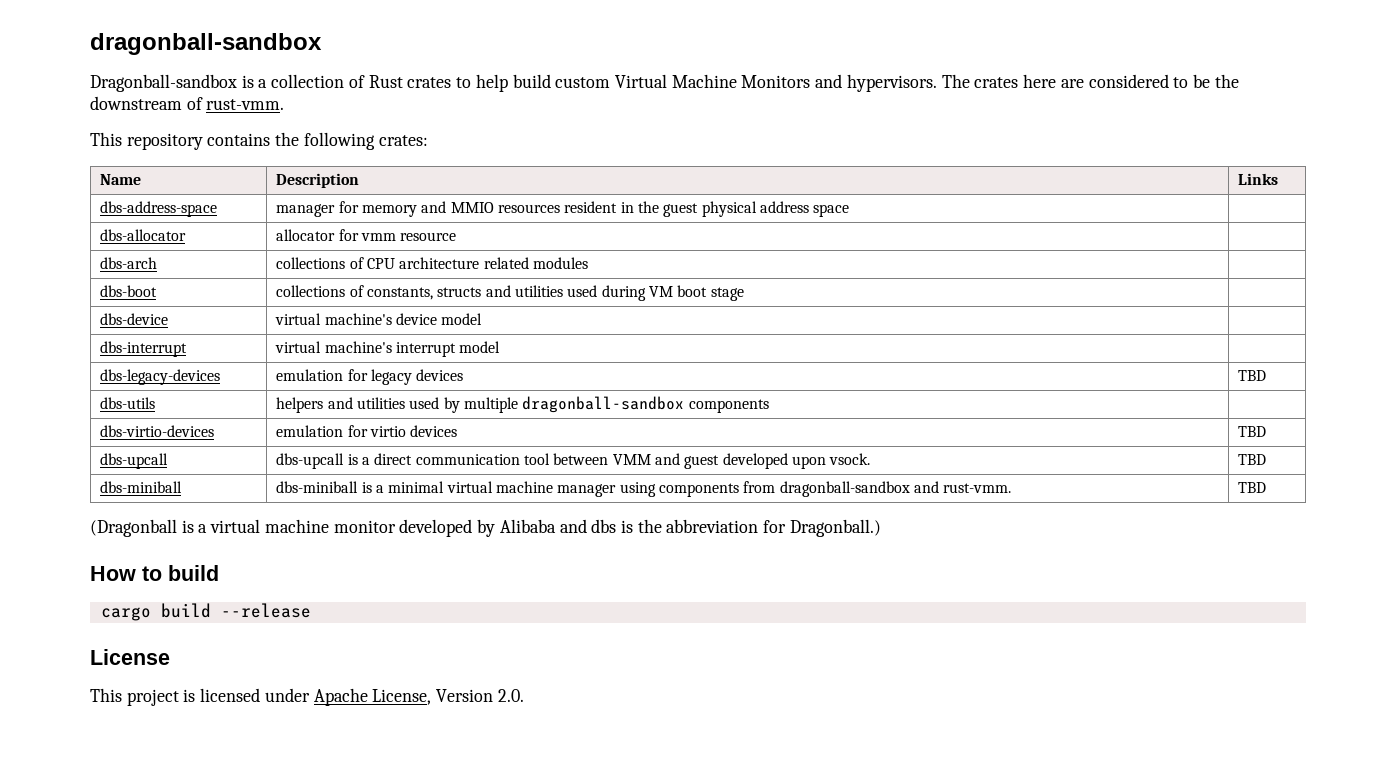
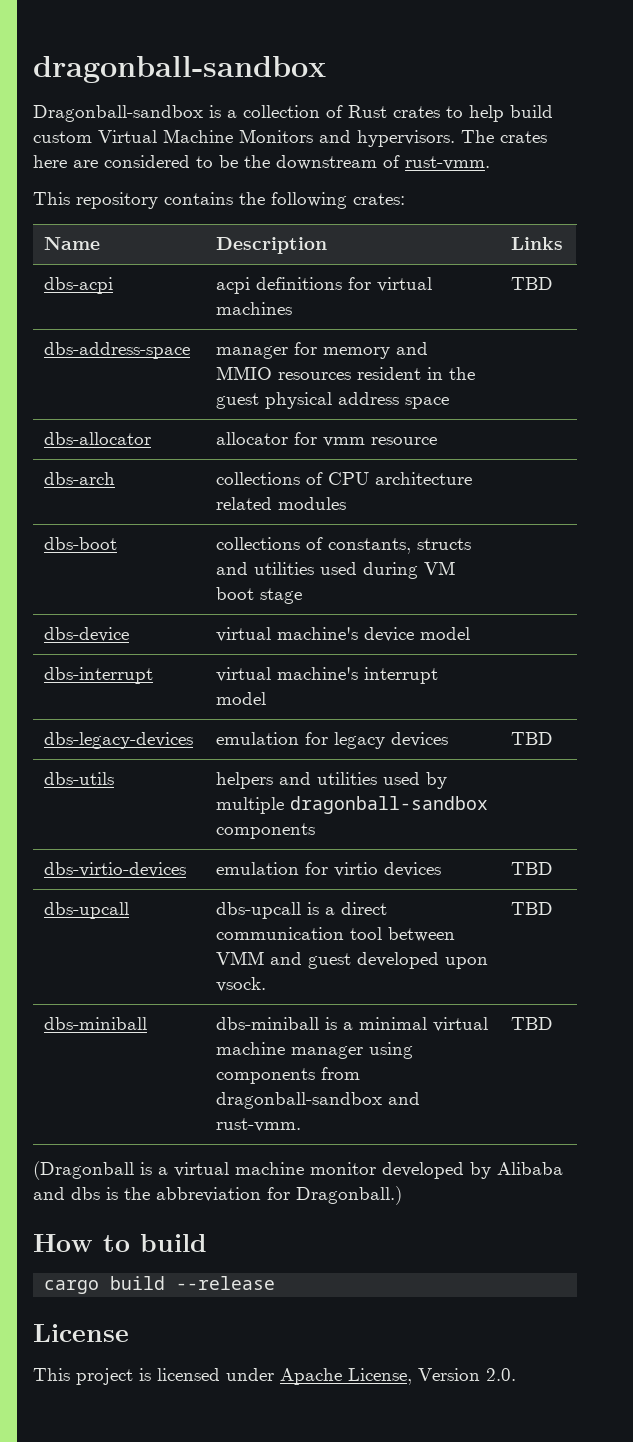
+ dbs-acpi | acpi definitions for virtual machines | TBD

